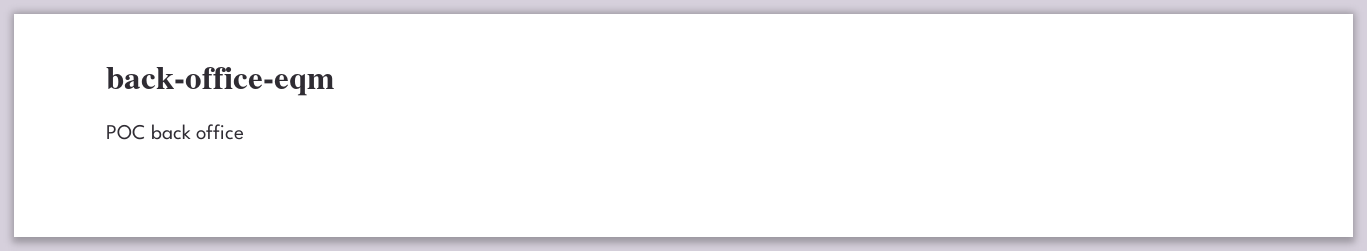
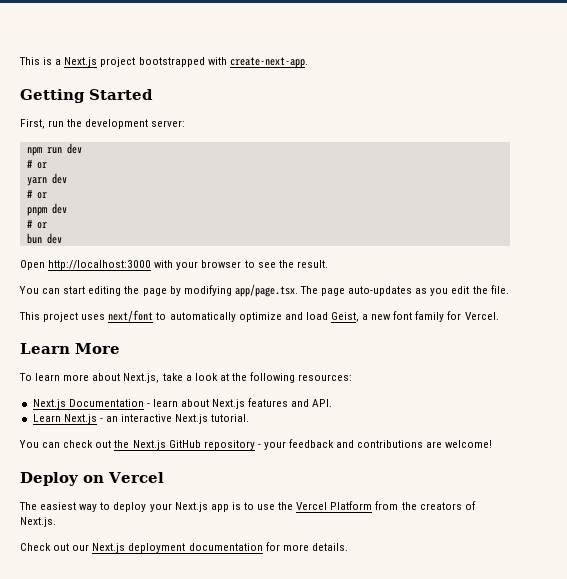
- back-office-eqm
- POC back office
+ This is a Next.js project bootstrapped with create-next-app.
+ Getting Started
+ First, run the development server:
+ npm run dev
+ # or
+ yarn dev
+ # or
+ pnpm dev
+ # or
+ bun dev
+ Open http://localhost:3000 with your browser to see the result.
+ You can start editing the page by modifying app/page.tsx. The page auto-updates as you edit the file.
+ This project uses next/font to automatically optimize and load Geist, a new font family for Vercel.
+ Learn More
+ To learn more about Next.js, take a look at the following resources:
+ Next.js Documentation - learn about Next.js features and API.
+ Learn Next.js - an interactive Next.js tutorial.
+ You can check out the Next.js GitHub repository - your feedback and contributions are welcome!
+ Deploy on Vercel
+ The easiest way to deploy your Next.js app is to use the Vercel Platform from the creators of Next.js.
+ Check out our Next.js deployment documentation for more details.

